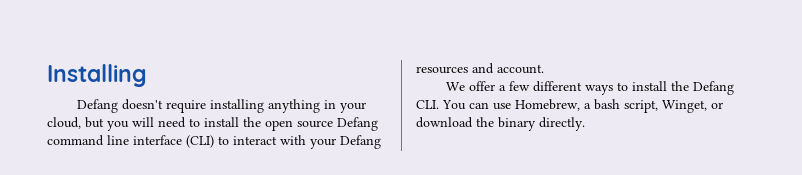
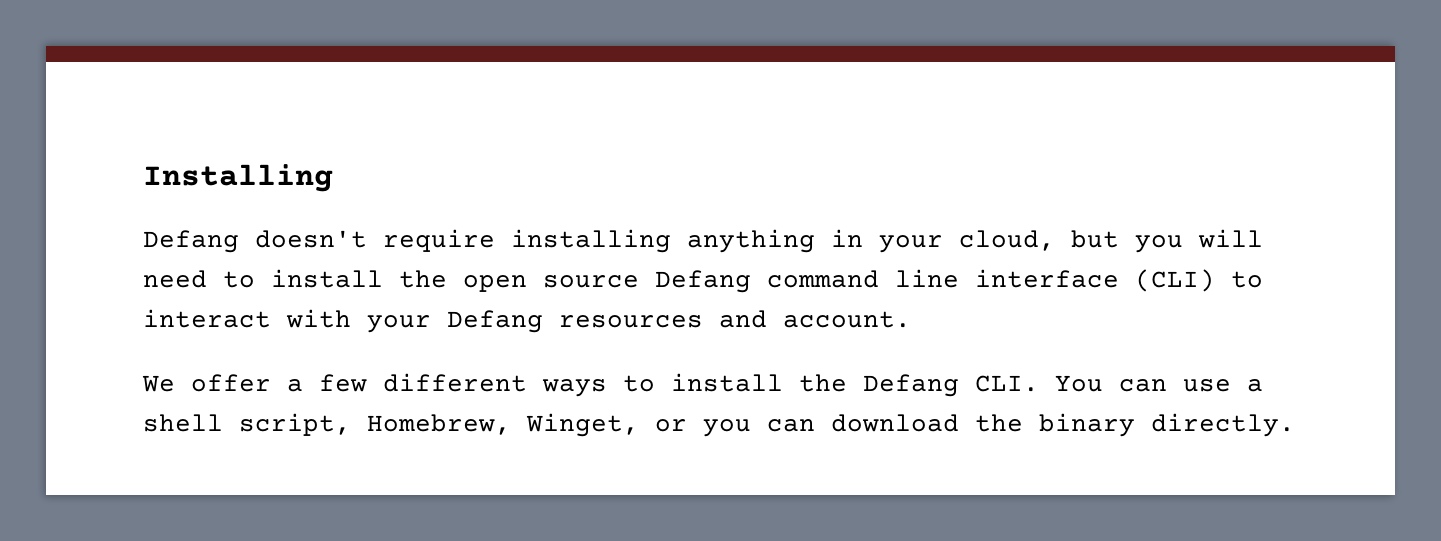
- We offer a few different ways to install the Defang CLI. You can use Homebrew, a bash script, Winget, or download the binary directly.
+ We offer a few different ways to install the Defang CLI. You can use a shell script, Homebrew, Winget, or you can download the binary directly.

